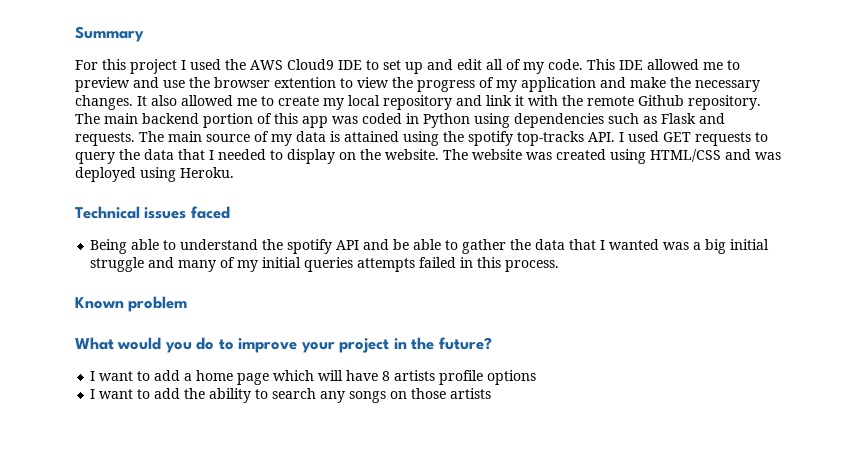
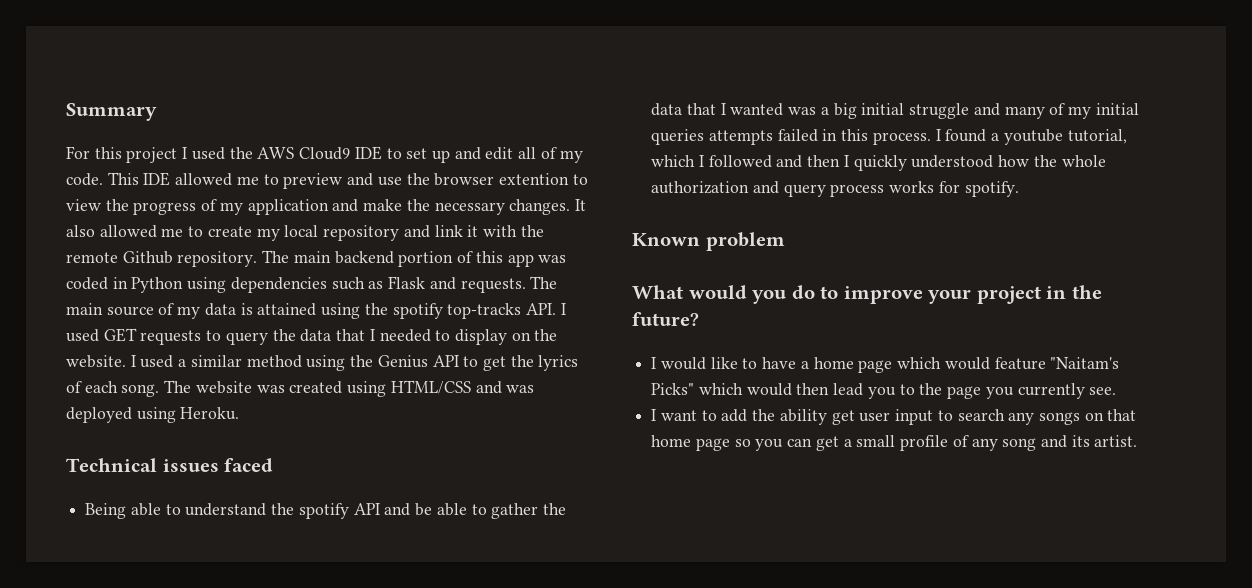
+ I used a similar method using the Genius API to get the lyrics of each song.
+ I found a youtube tutorial, which I followed and then I quickly understood how the whole authorization and query process works for spotify.
- I want to add a home page which will have 8 artists profile options
+ I would like to have a home page which would feature "Naitam's Picks" which would then lead you to the page you currently see.
- I want to add the ability to search any songs on those artists
+ I want to add the ability get user input to search any songs on that home page so you can get a small profile of any song and its artist.

